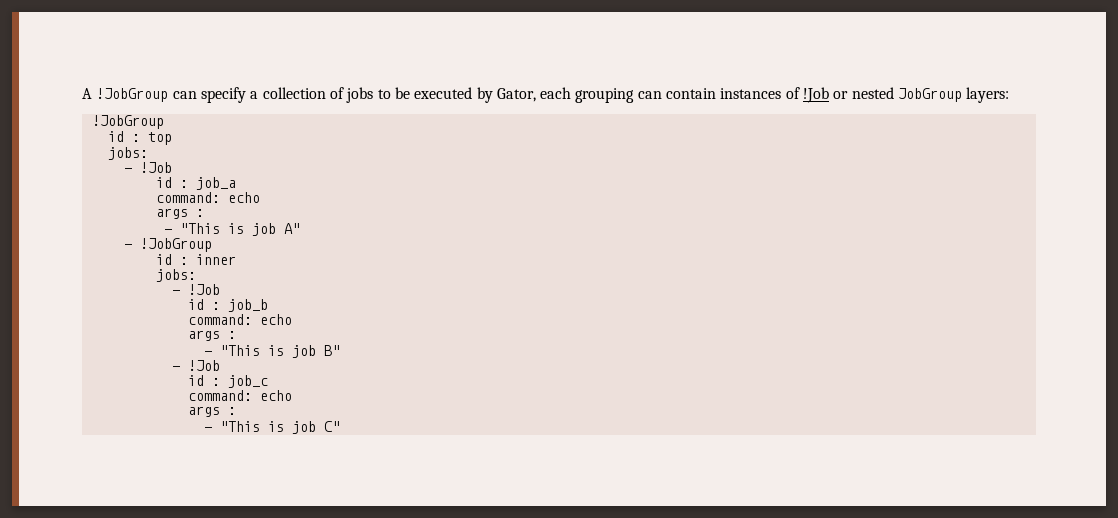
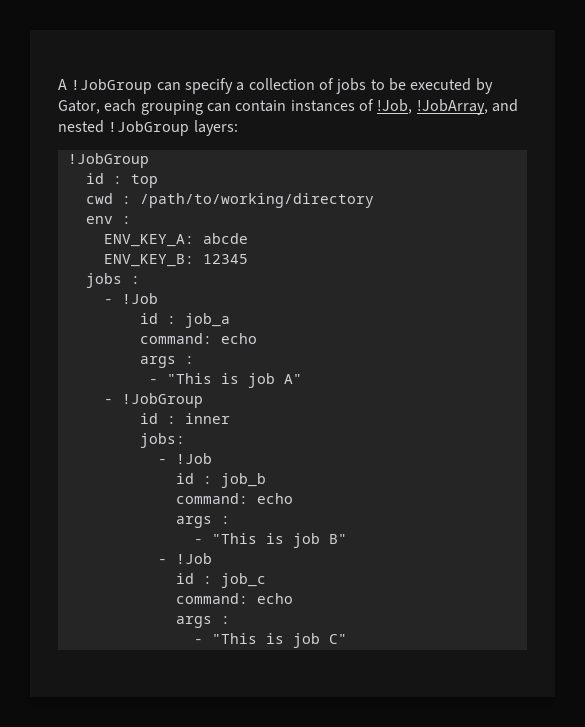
- A !JobGroup can specify a collection of jobs to be executed by Gator, each grouping can contain instances of !Job or nested JobGroup layers:
+ A !JobGroup can specify a collection of jobs to be executed by Gator, each grouping can contain instances of !Job, !JobArray, and nested !JobGroup layers:
  id : top
- jobs:
+ cwd : /path/to/working/directory
+ env :
+ ENV_KEY_A: abcde
+ ENV_KEY_B: 12345
+ jobs :

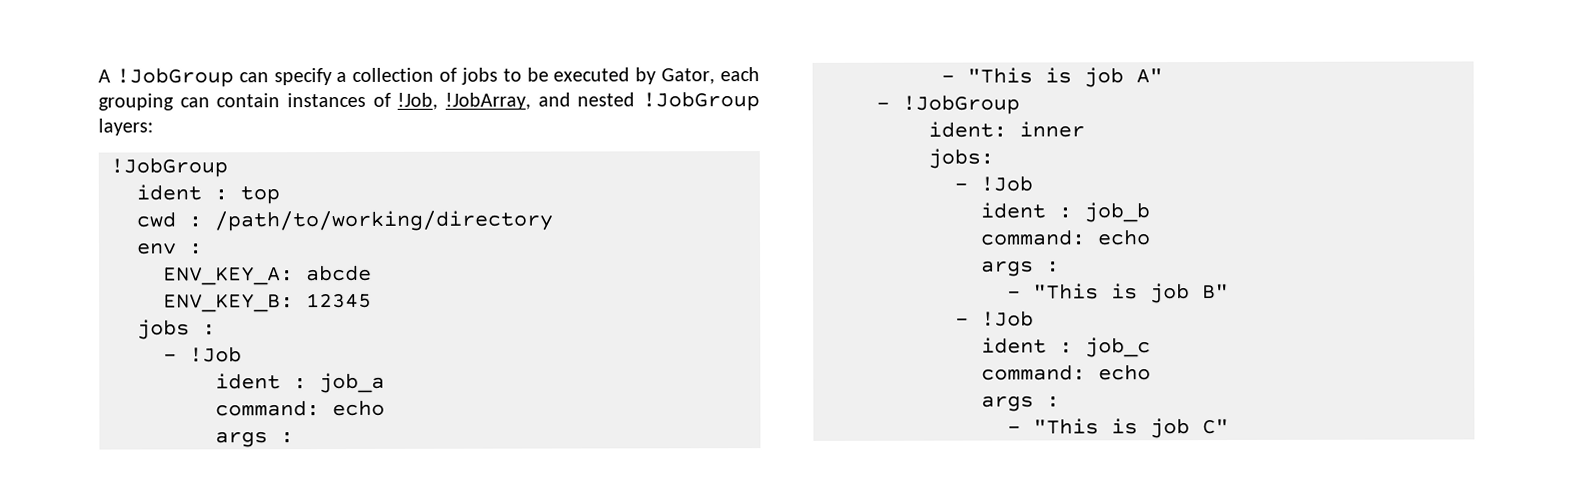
- id : top
+ ident : top
- id : job_a
+ ident : job_a
- id : inner
+ ident: inner
- id : job_b
+ ident : job_b
- id : job_c
+ ident : job_c

